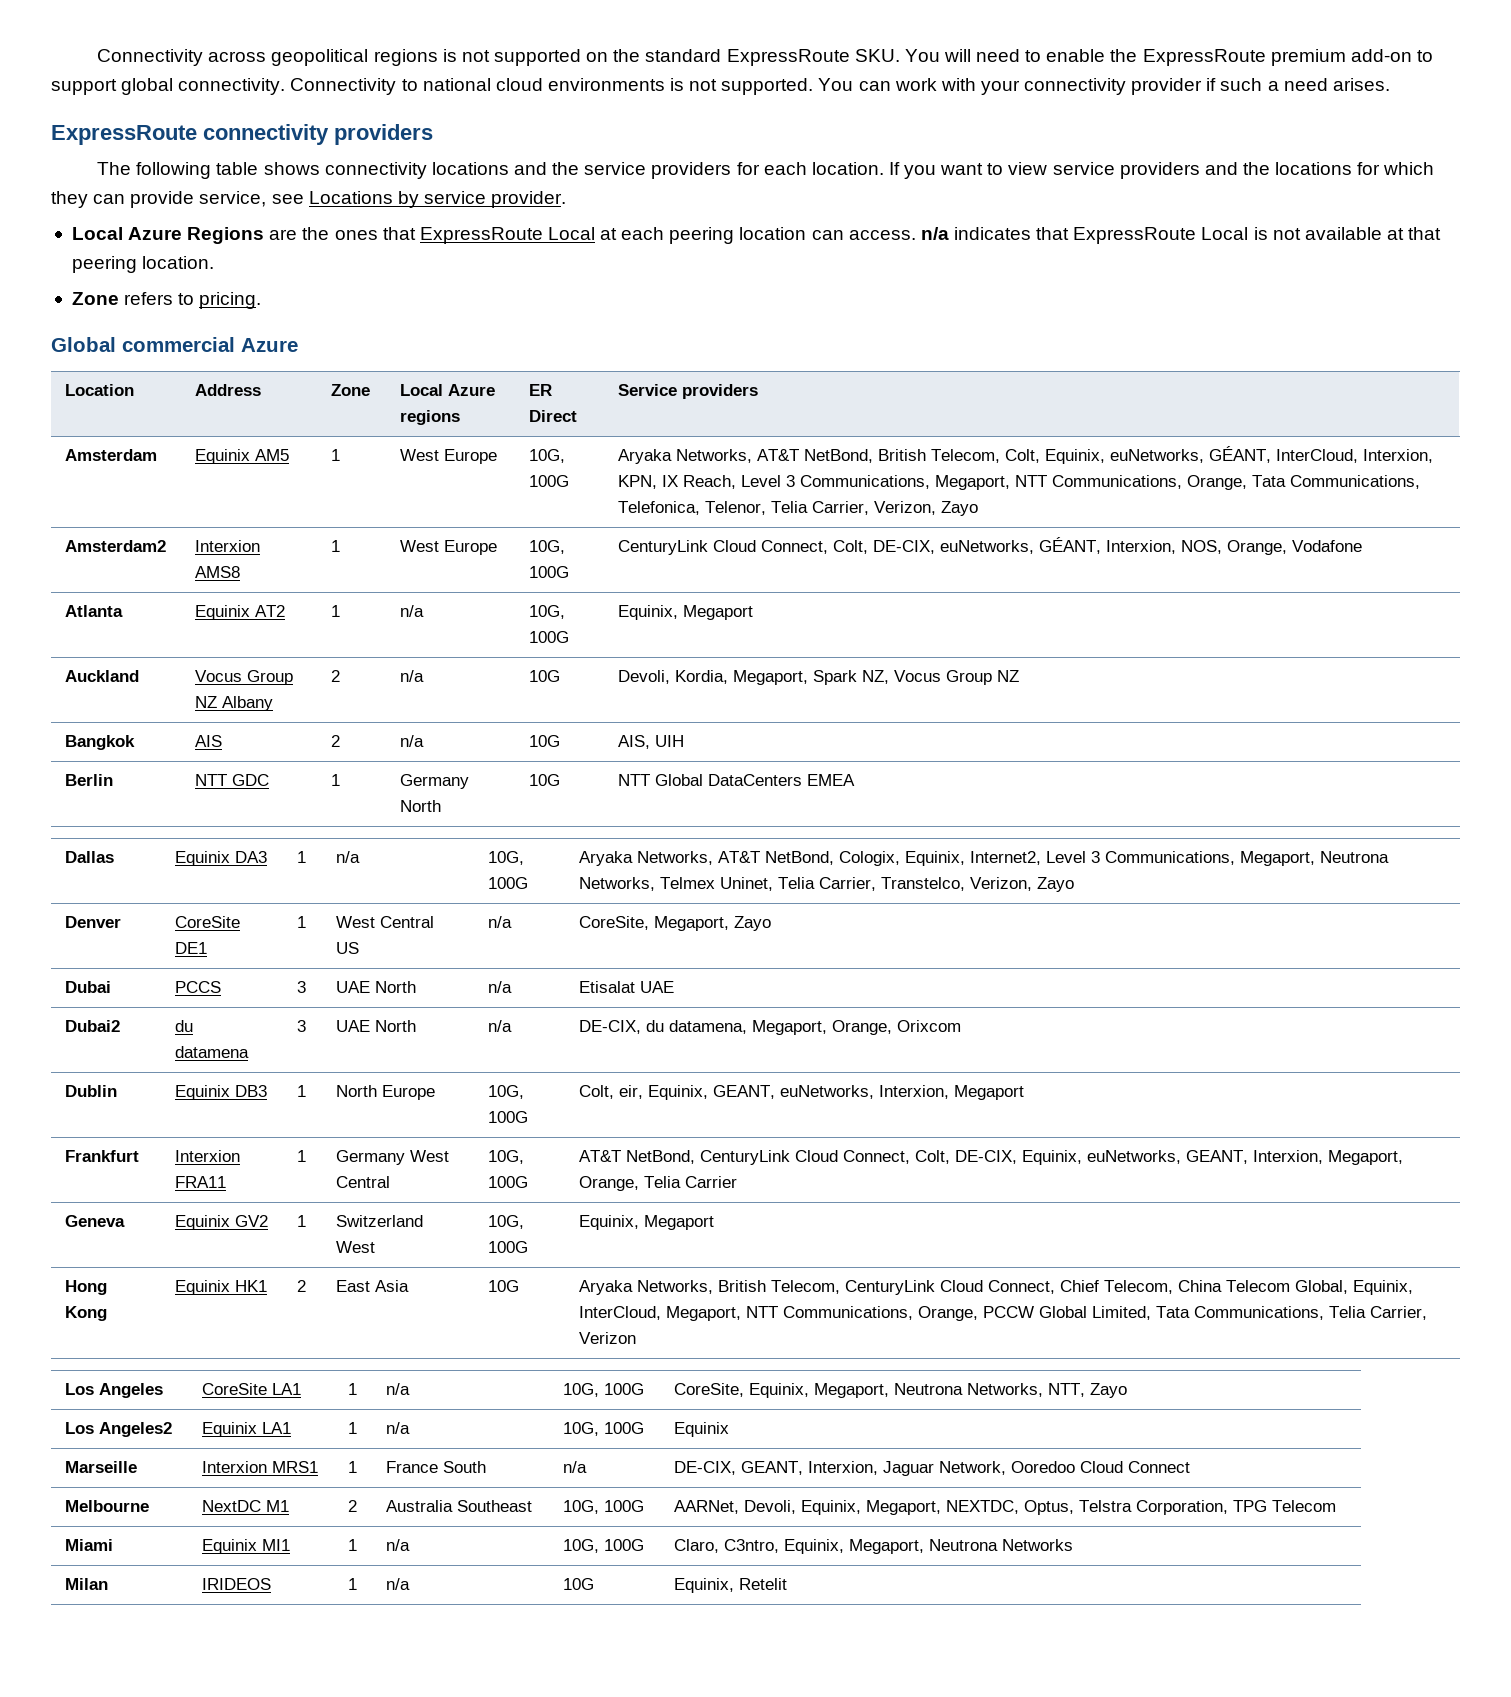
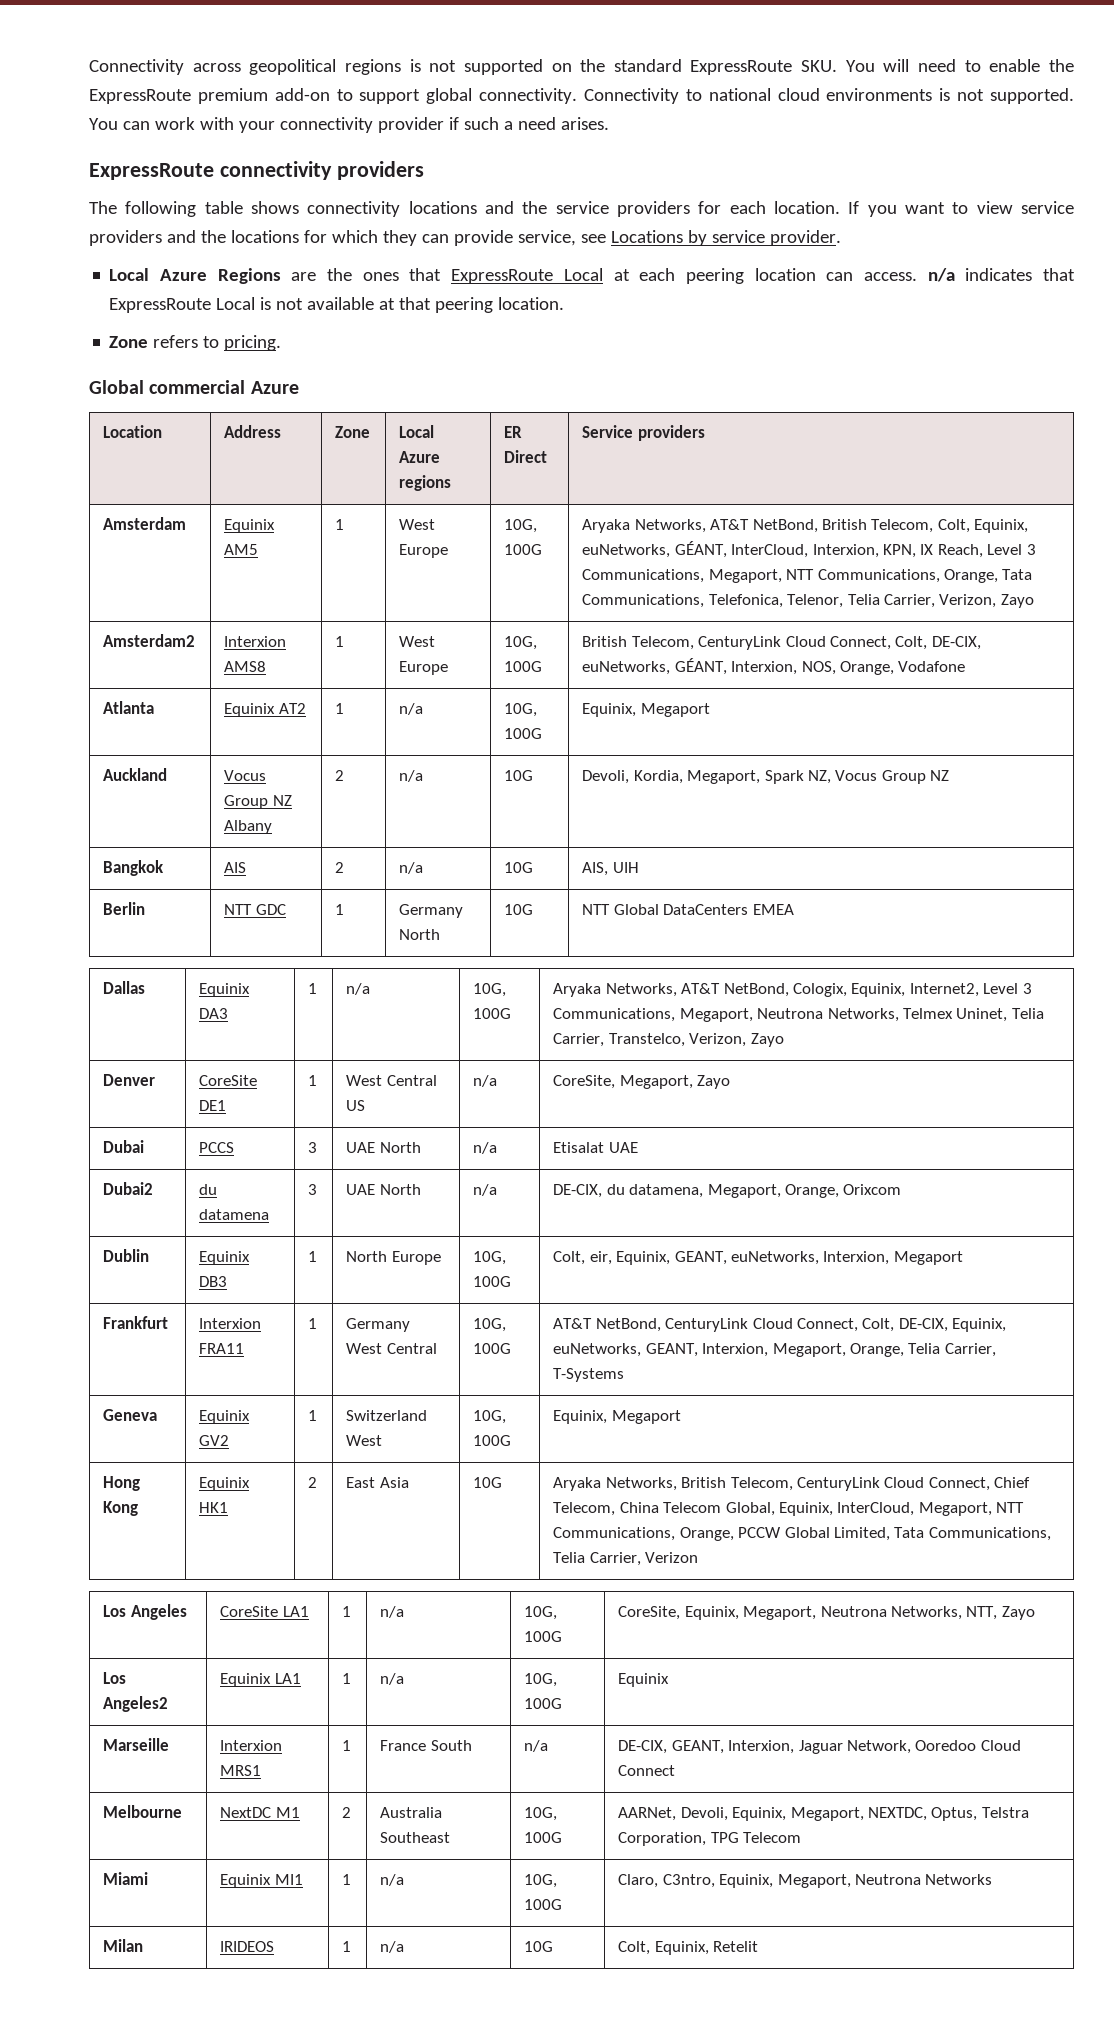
- Amsterdam2 | Interxion AMS8 | 1 | West Europe | 10G, 100G | CenturyLink Cloud Connect, Colt, DE-CIX, euNetworks, GÉANT, Interxion, NOS, Orange, Vodafone
+ Amsterdam2 | Interxion AMS8 | 1 | West Europe | 10G, 100G | British Telecom, CenturyLink Cloud Connect, Colt, DE-CIX, euNetworks, GÉANT, Interxion, NOS, Orange, Vodafone
- Frankfurt | Interxion FRA11 | 1 | Germany West Central | 10G, 100G | AT&T NetBond, CenturyLink Cloud Connect, Colt, DE-CIX, Equinix, euNetworks, GEANT, Interxion, Megaport, Orange, Telia Carrier
+ Frankfurt | Interxion FRA11 | 1 | Germany West Central | 10G, 100G | AT&T NetBond, CenturyLink Cloud Connect, Colt, DE-CIX, Equinix, euNetworks, GEANT, Interxion, Megaport, Orange, Telia Carrier, T-Systems
- Milan | IRIDEOS | 1 | n/a | 10G | Equinix, Retelit
+ Milan | IRIDEOS | 1 | n/a | 10G | Colt, Equinix, Retelit

